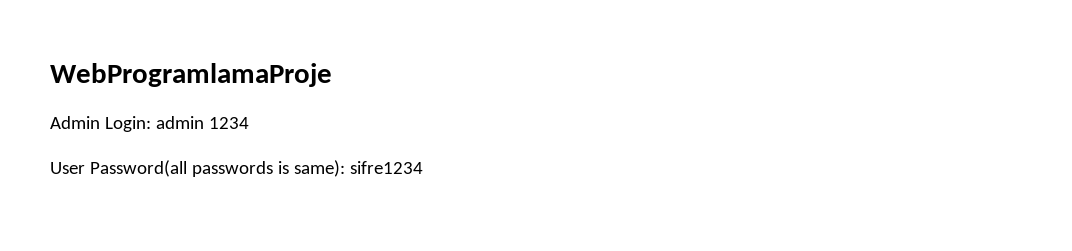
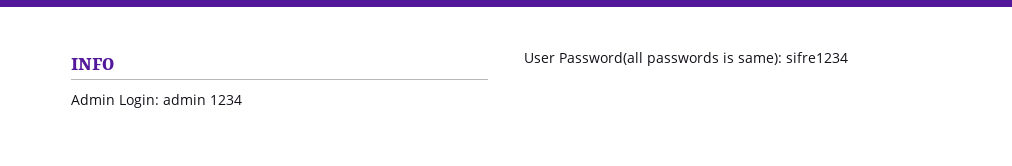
- WebProgramlamaProje
+ INFO

